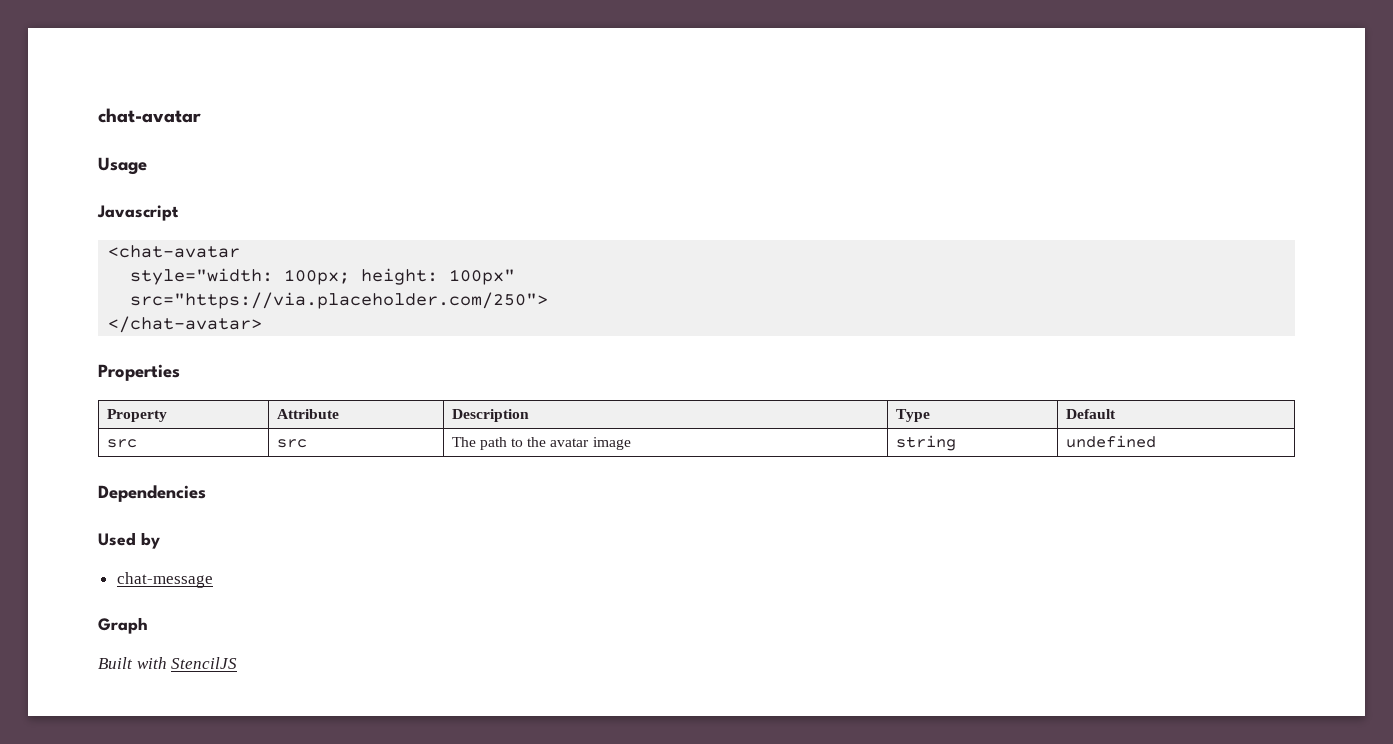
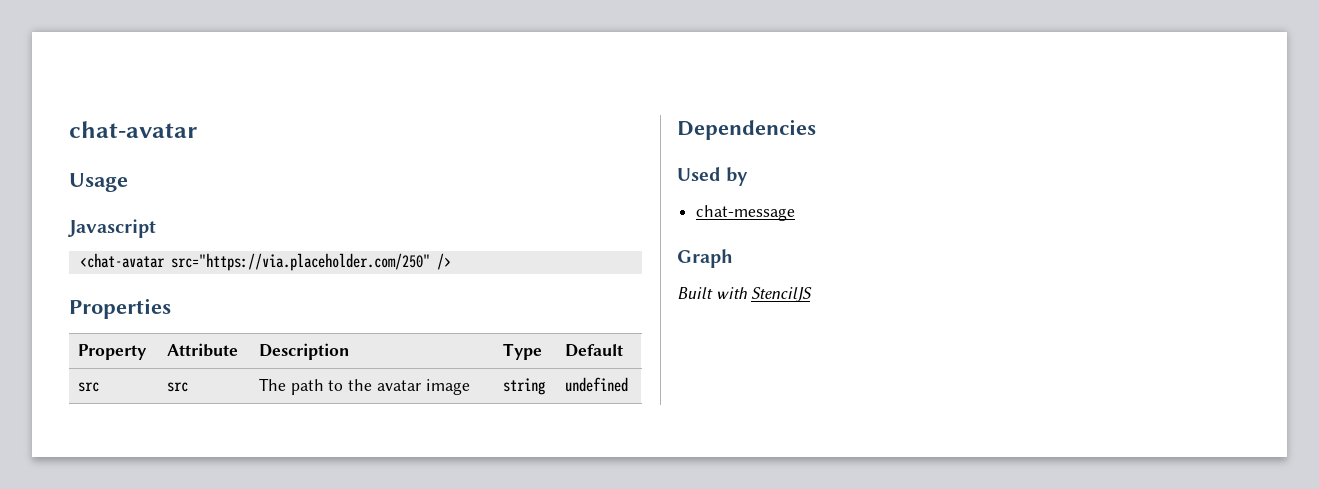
- <chat-avatar
- style="width: 100px; height: 100px"
- src="https://via.placeholder.com/250">
- </chat-avatar>
+ <chat-avatar src="https://via.placeholder.com/250" />

